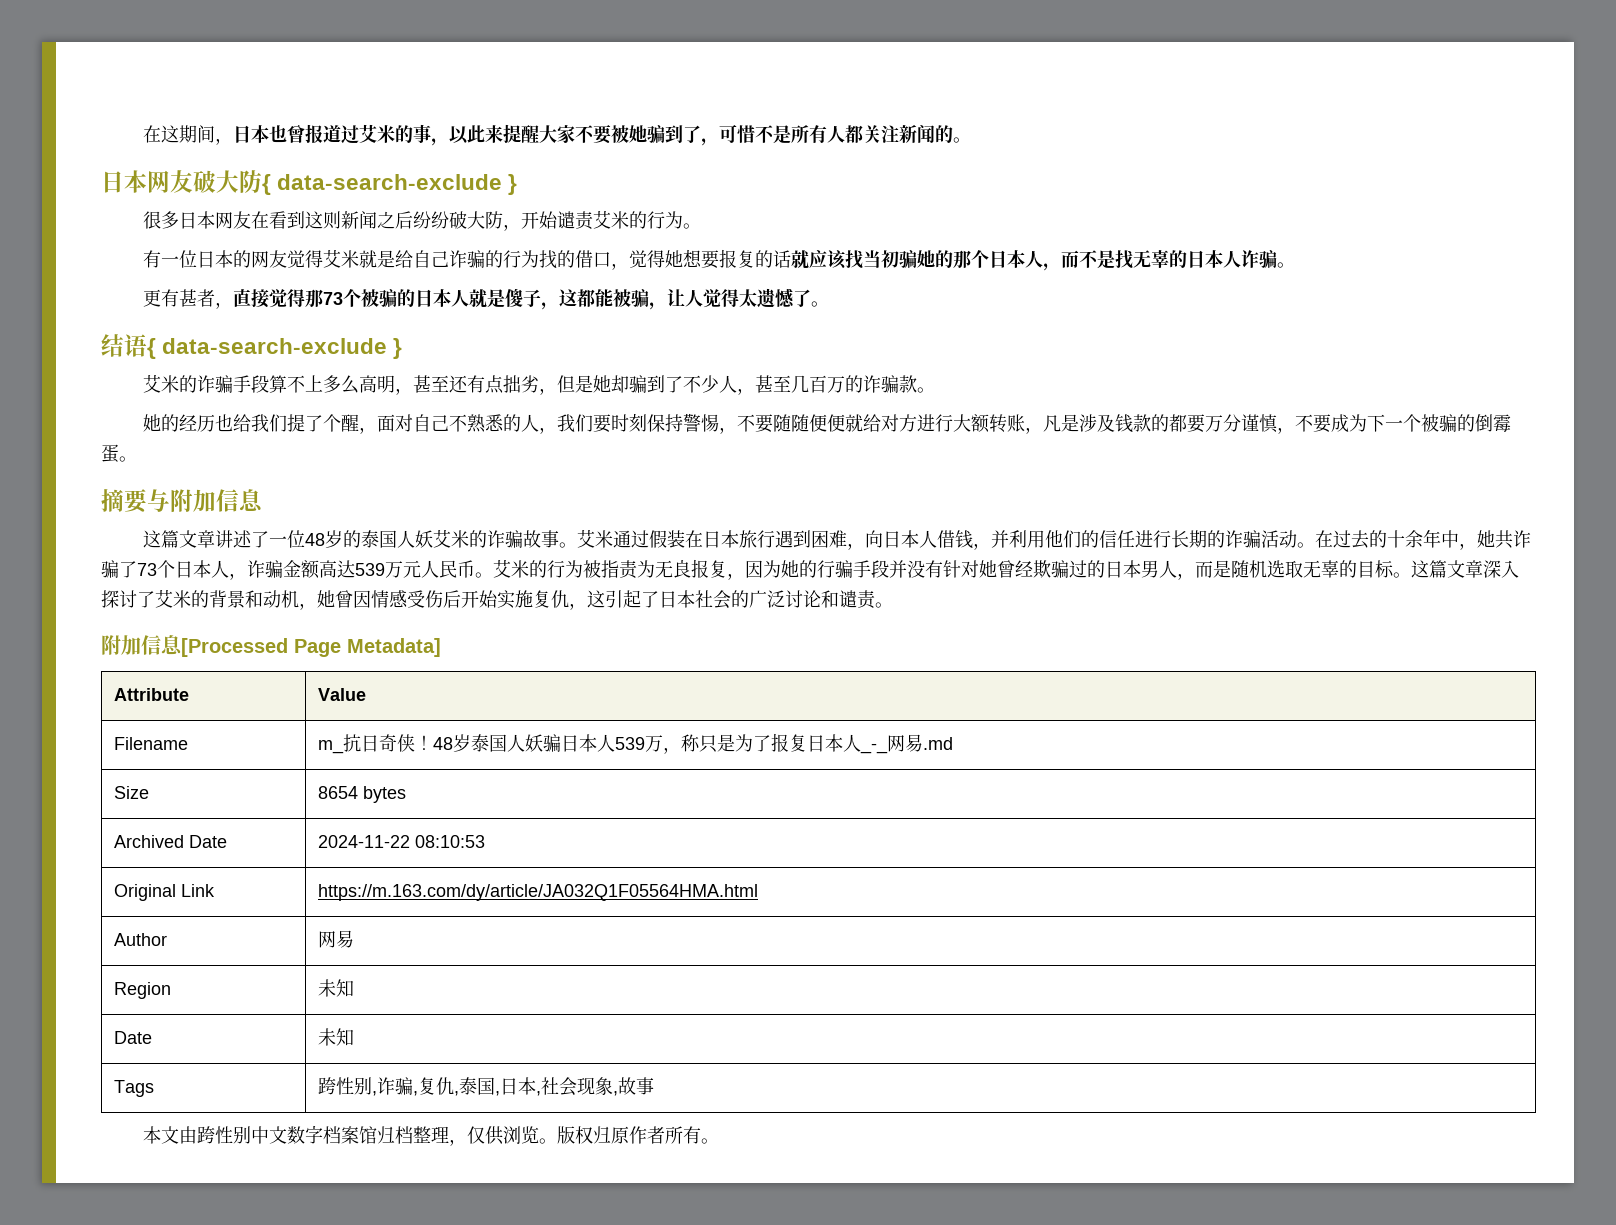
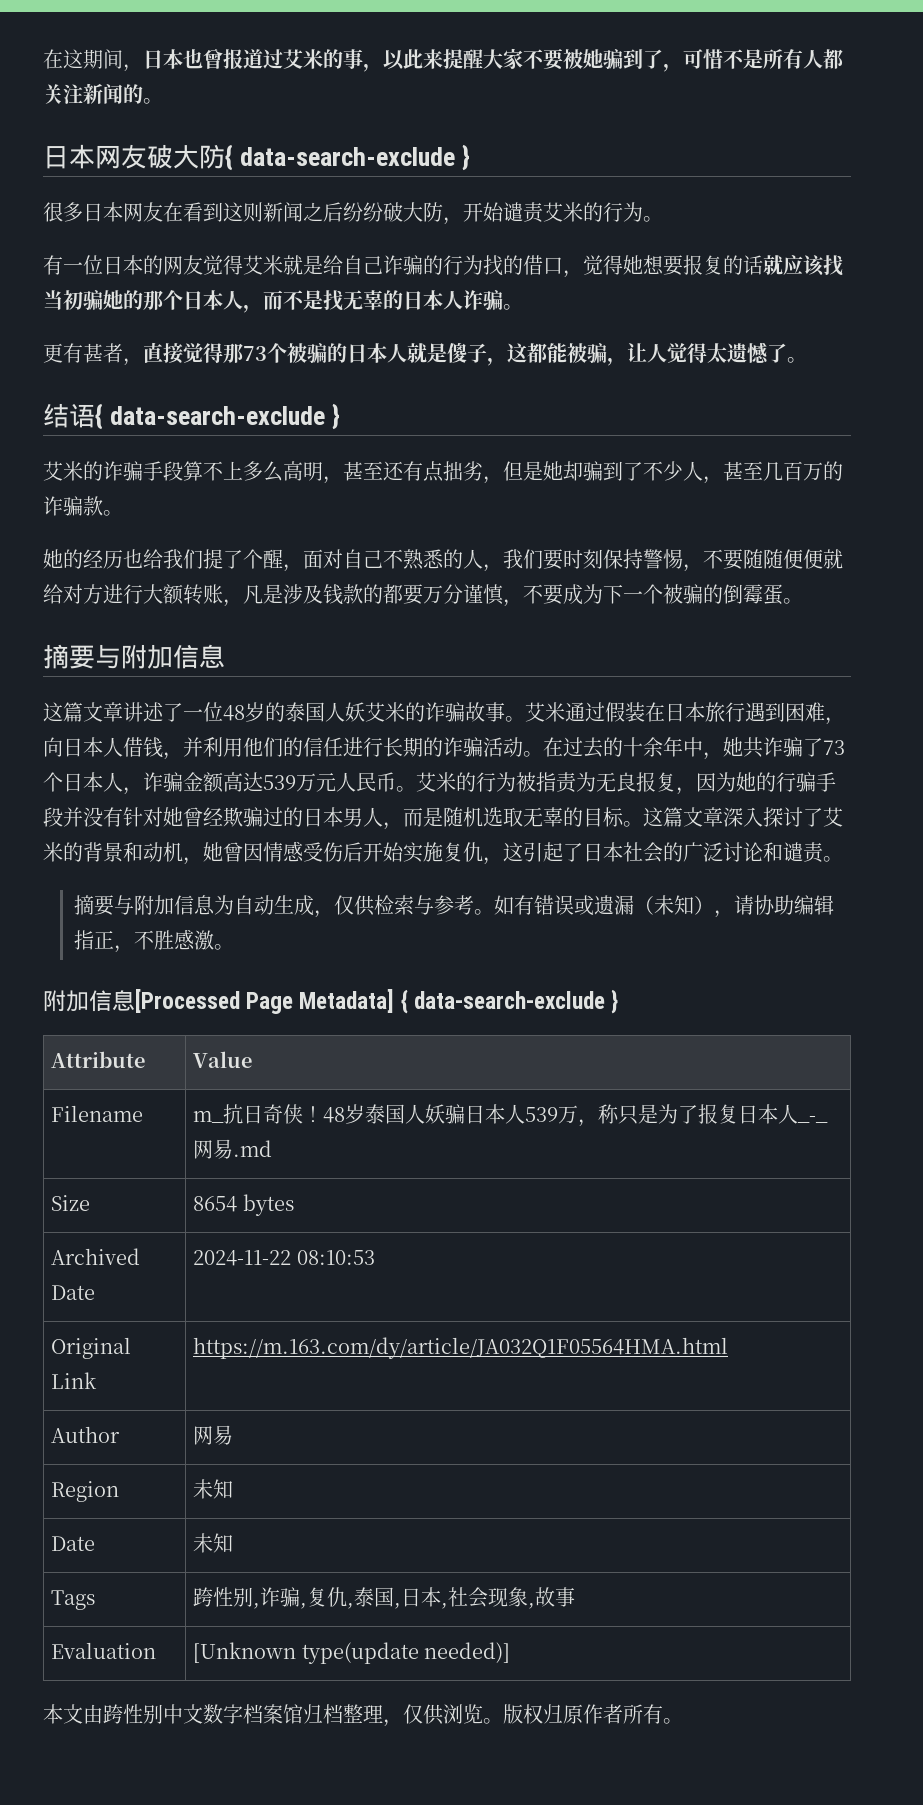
+ 摘要与附加信息为自动生成，仅供检索与参考。如有错误或遗漏（未知），请协助编辑指正，不胜感激。
- 附加信息[Processed Page Metadata]
+ 附加信息[Processed Page Metadata] { data-search-exclude }
+ Evaluation | [Unknown type(update needed)]

